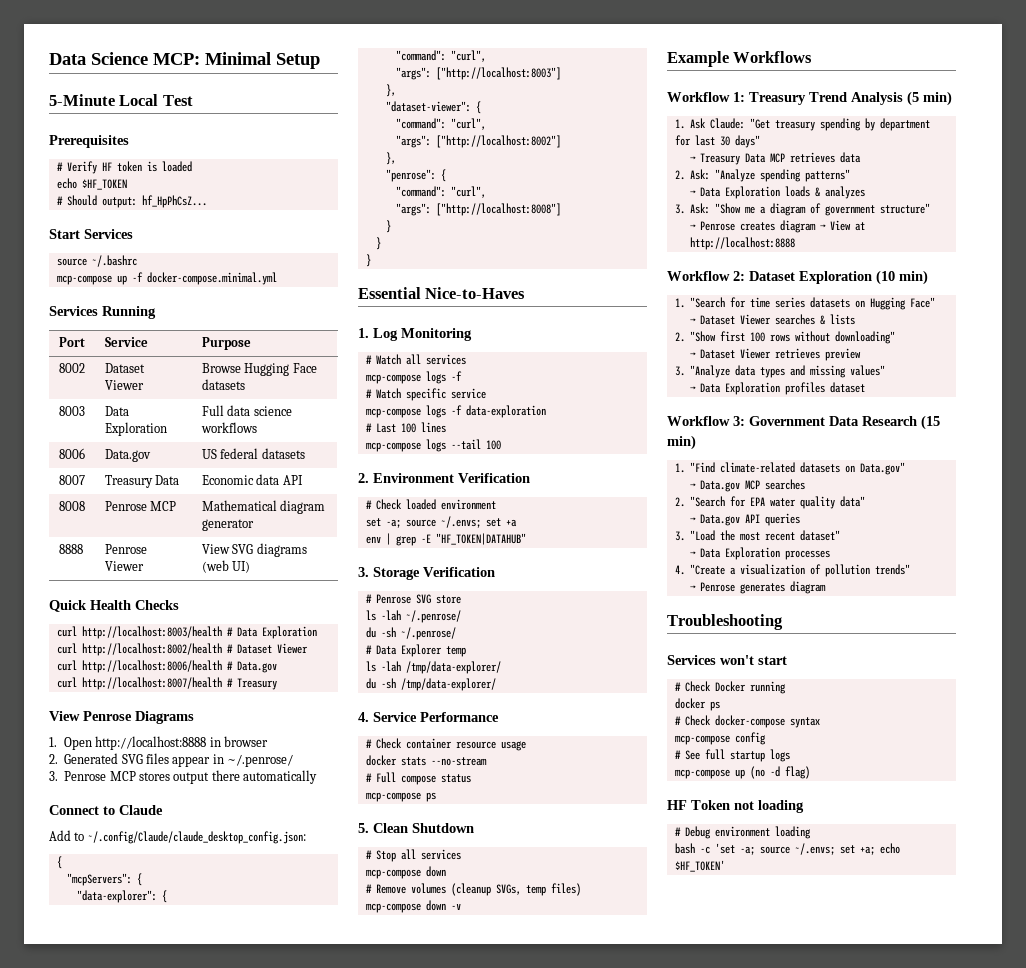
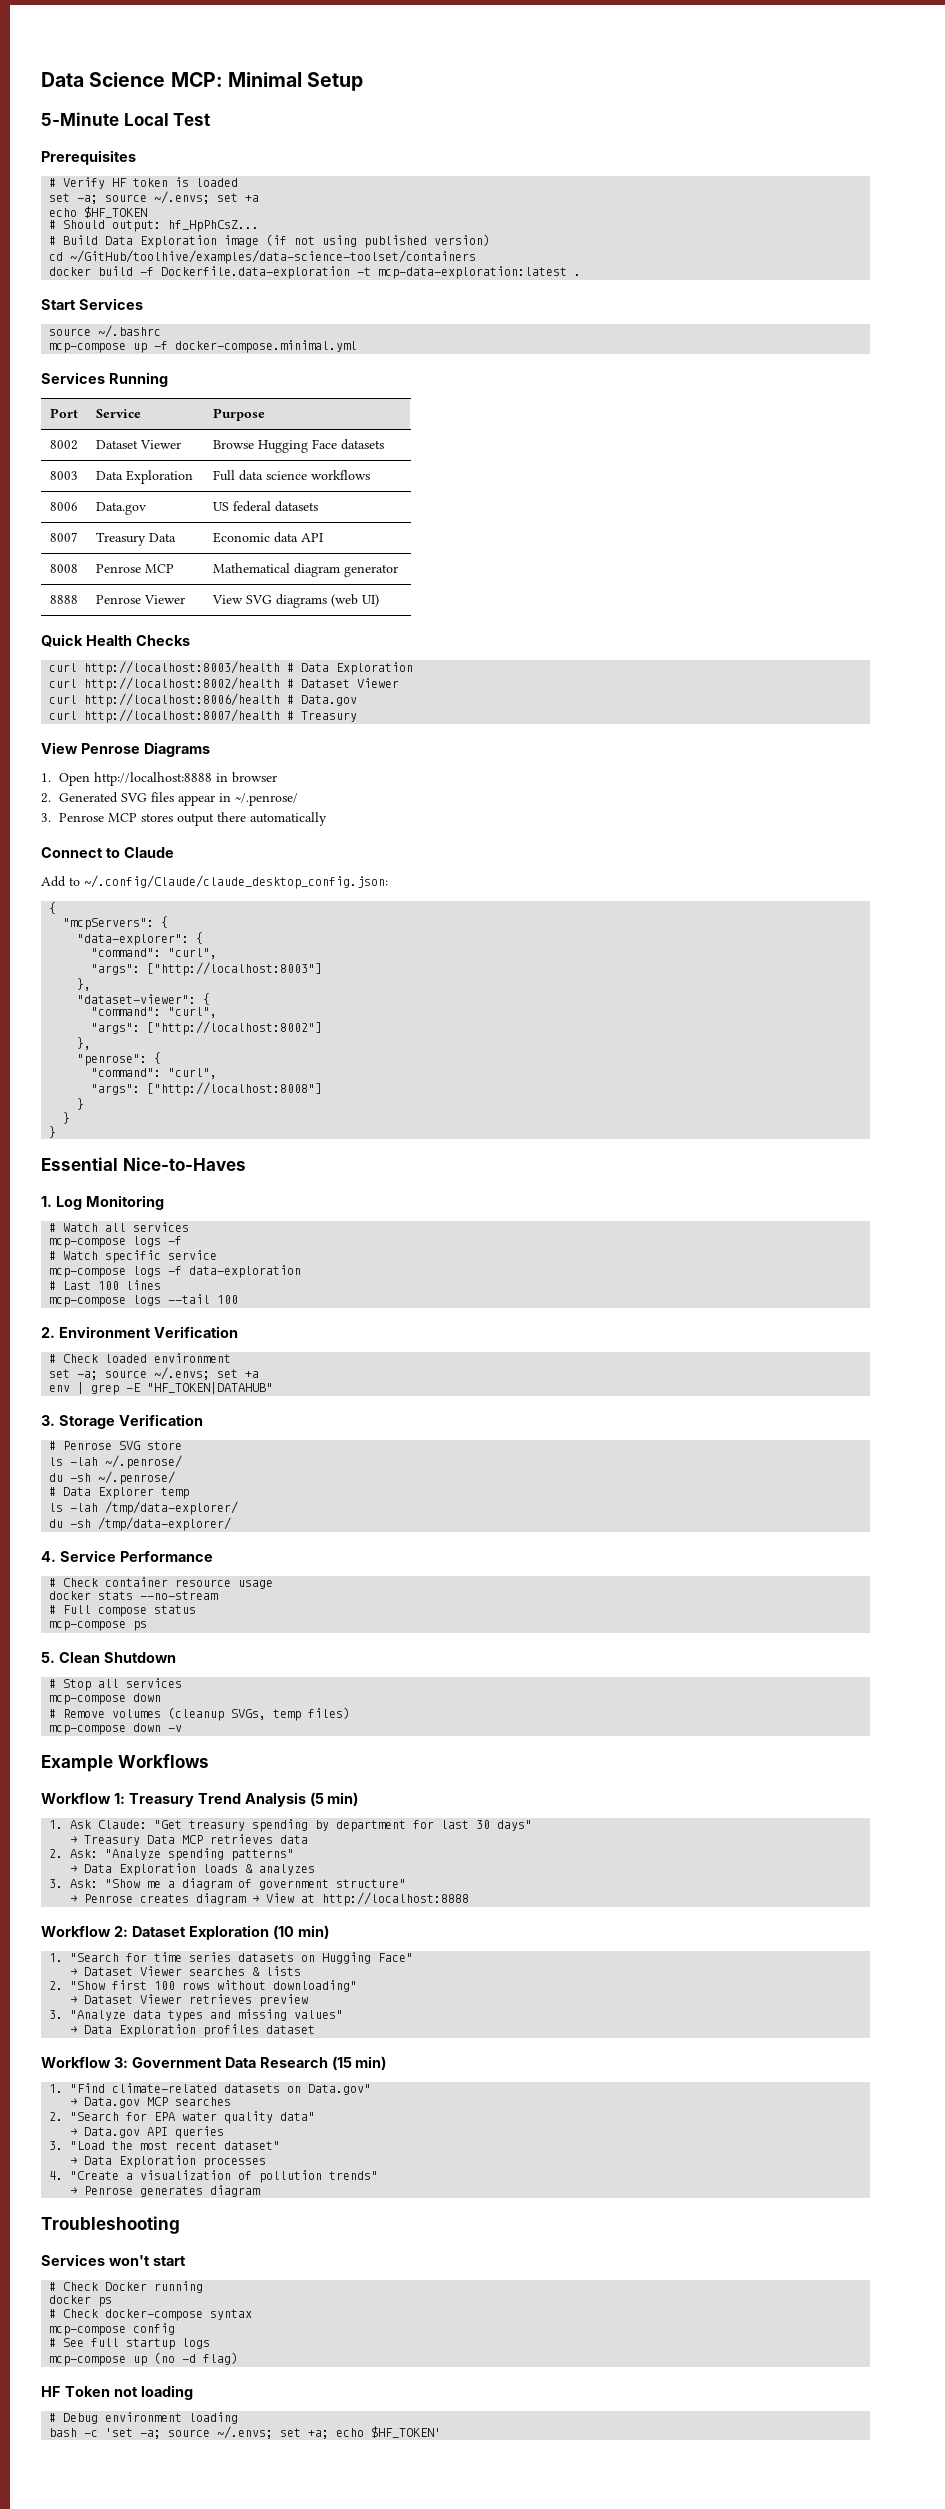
  # Verify HF token is loaded
+ set -a; source ~/.envs; set +a
+ # Build Data Exploration image (if not using published version)
+ cd ~/GitHub/toolhive/examples/data-science-toolset/containers
+ docker build -f Dockerfile.data-exploration -t mcp-data-exploration:latest .

